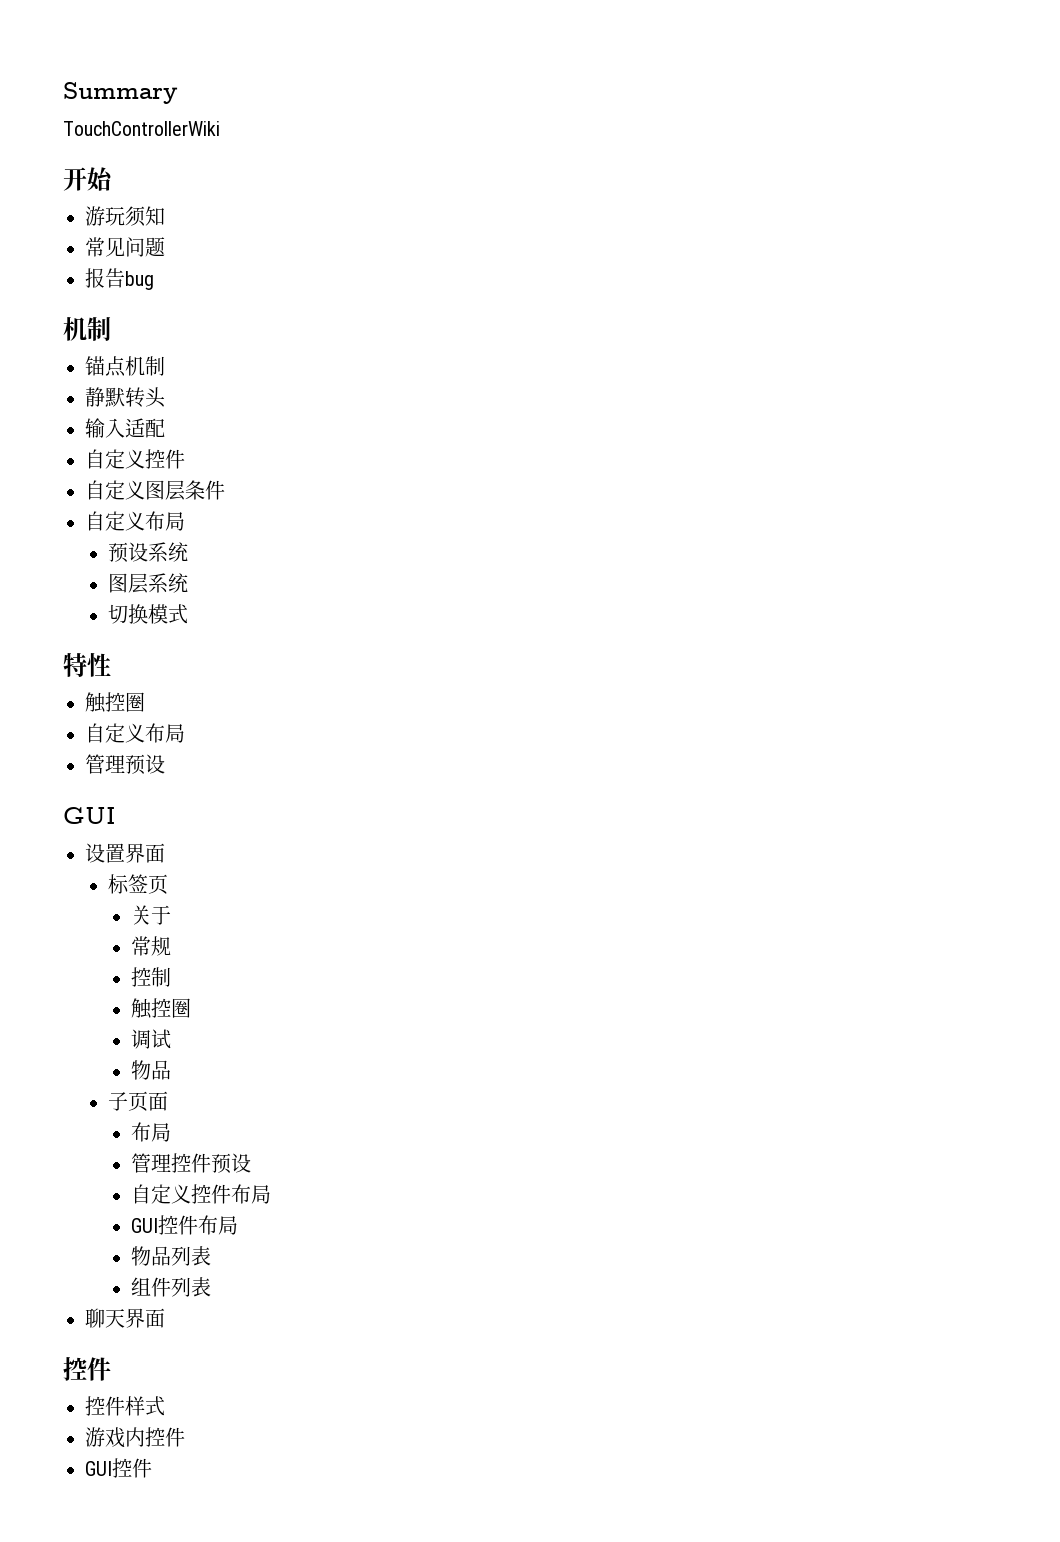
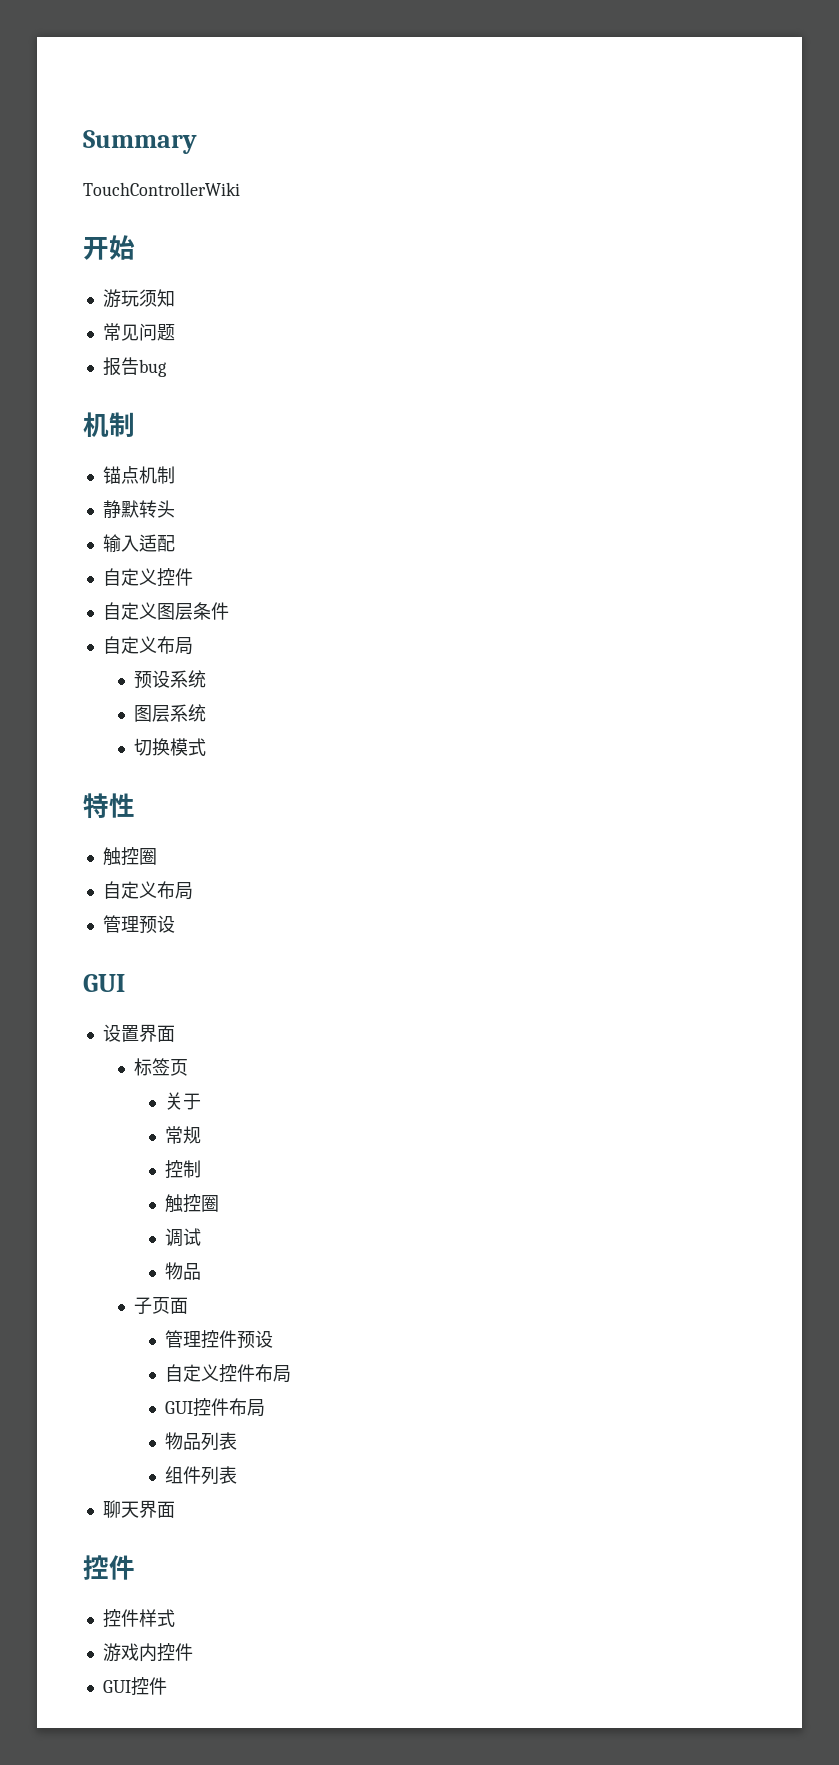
  子页面
- 布局

